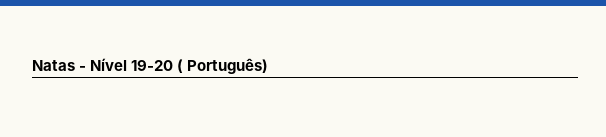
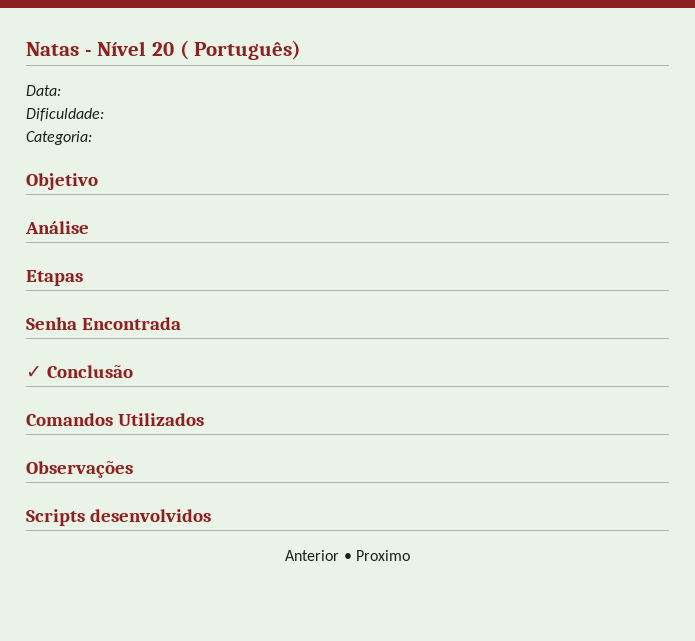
- Natas - Nível 19-20 ( Português)
+ Natas - Nível 20 ( Português)
+ Data:
+ Dificuldade:
+ Categoria:
+ Objetivo
+ Análise
+ Etapas
+ Senha Encontrada
+ ✓ Conclusão
+ Comandos Utilizados
+ Observações
+ Scripts desenvolvidos
+ Anterior • Proximo

